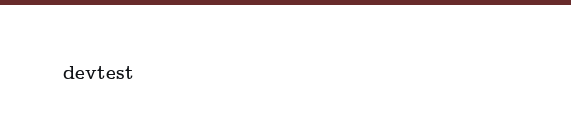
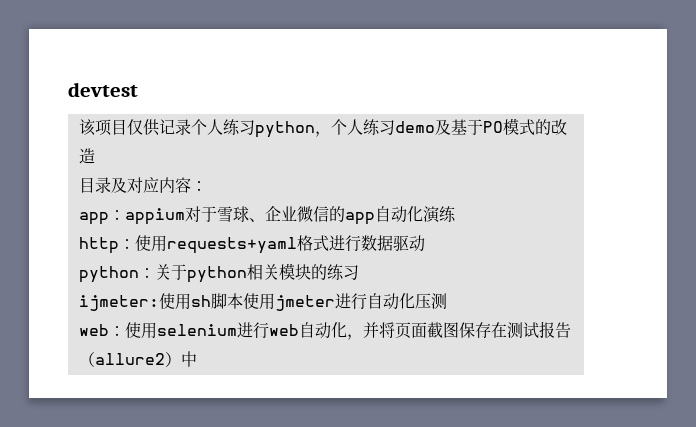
+ 该项目仅供记录个人练习python，个人练习demo及基于PO模式的改造
+ 目录及对应内容：
+ app：appium对于雪球、企业微信的app自动化演练
+ http：使用requests+yaml格式进行数据驱动
+ python：关于python相关模块的练习
+ ijmeter:使用sh脚本使用jmeter进行自动化压测
+ web：使用selenium进行web自动化，并将页面截图保存在测试报告（allure2）中

